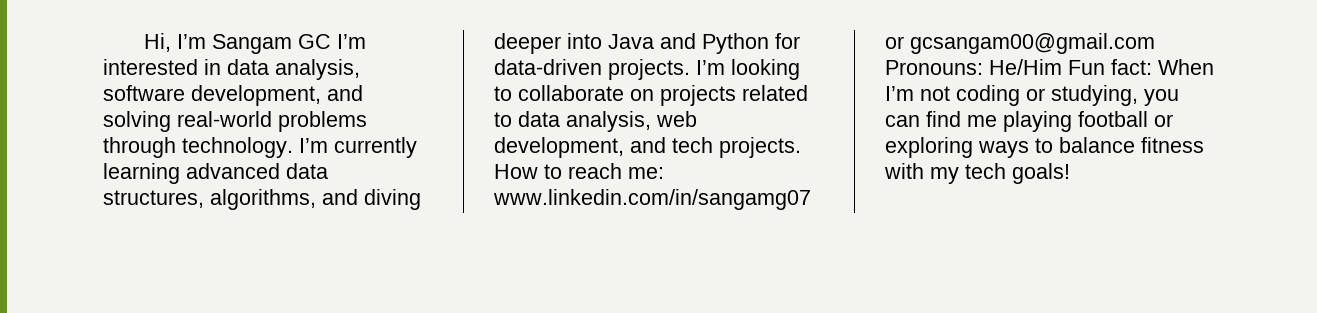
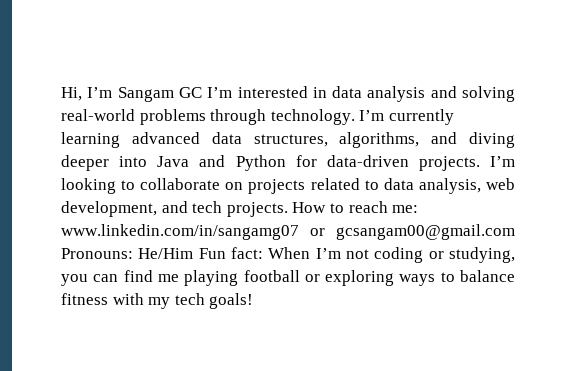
- Hi, I’m Sangam GC I’m interested in data analysis, software development, and solving real-world problems through technology.
+ Hi, I’m Sangam GC I’m interested in data analysis and solving real-world problems through technology.

